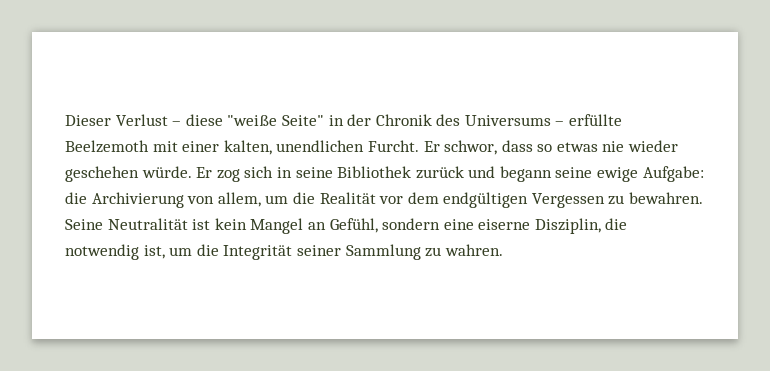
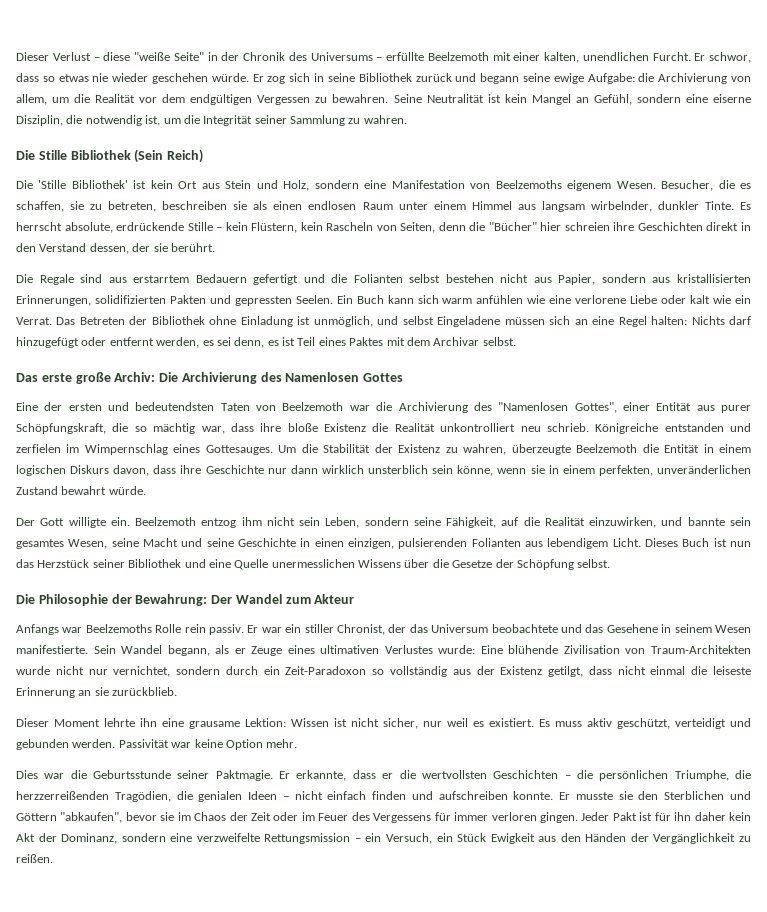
+ Die Stille Bibliothek (Sein Reich)
+ Die 'Stille Bibliothek' ist kein Ort aus Stein und Holz, sondern eine Manifestation von Beelzemoths eigenem Wesen. Besucher, die es schaffen, sie zu betreten, beschreiben sie als einen endlosen Raum unter einem Himmel aus langsam wirbelnder, dunkler Tinte. Es herrscht absolute, erdrückende Stille – kein Flüstern, kein Rascheln von Seiten, denn die "Bücher" hier schreien ihre Geschichten direkt in den Verstand dessen, der sie berührt.
+ Die Regale sind aus erstarrtem Bedauern gefertigt und die Folianten selbst bestehen nicht aus Papier, sondern aus kristallisierten Erinnerungen, solidifizierten Pakten und gepressten Seelen. Ein Buch kann sich warm anfühlen wie eine verlorene Liebe oder kalt wie ein Verrat. Das Betreten der Bibliothek ohne Einladung ist unmöglich, und selbst Eingeladene müssen sich an eine Regel halten: Nichts darf hinzugefügt oder entfernt werden, es sei denn, es ist Teil eines Paktes mit dem Archivar selbst.
+ Das erste große Archiv: Die Archivierung des Namenlosen Gottes
+ Eine der ersten und bedeutendsten Taten von Beelzemoth war die Archivierung des "Namenlosen Gottes", einer Entität aus purer Schöpfungskraft, die so mächtig war, dass ihre bloße Existenz die Realität unkontrolliert neu schrieb. Königreiche entstanden und zerfielen im Wimpernschlag eines Gottesauges. Um die Stabilität der Existenz zu wahren, überzeugte Beelzemoth die Entität in einem logischen Diskurs davon, dass ihre Geschichte nur dann wirklich unsterblich sein könne, wenn sie in einem perfekten, unveränderlichen Zustand bewahrt würde.
+ Der Gott willigte ein. Beelzemoth entzog ihm nicht sein Leben, sondern seine Fähigkeit, auf die Realität einzuwirken, und bannte sein gesamtes Wesen, seine Macht und seine Geschichte in einen einzigen, pulsierenden Folianten aus lebendigem Licht. Dieses Buch ist nun das Herzstück seiner Bibliothek und eine Quelle unermesslichen Wissens über die Gesetze der Schöpfung selbst.
+ Die Philosophie der Bewahrung: Der Wandel zum Akteur
+ Anfangs war Beelzemoths Rolle rein passiv. Er war ein stiller Chronist, der das Universum beobachtete und das Gesehene in seinem Wesen manifestierte. Sein Wandel begann, als er Zeuge eines ultimativen Verlustes wurde: Eine blühende Zivilisation von Traum-Architekten wurde nicht nur vernichtet, sondern durch ein Zeit-Paradoxon so vollständig aus der Existenz getilgt, dass nicht einmal die leiseste Erinnerung an sie zurückblieb.
+ Dieser Moment lehrte ihn eine grausame Lektion: Wissen ist nicht sicher, nur weil es existiert. Es muss aktiv geschützt, verteidigt und gebunden werden. Passivität war keine Option mehr.
+ Dies war die Geburtsstunde seiner Paktmagie. Er erkannte, dass er die wertvollsten Geschichten – die persönlichen Triumphe, die herzzerreißenden Tragödien, die genialen Ideen – nicht einfach finden und aufschreiben konnte. Er musste sie den Sterblichen und Göttern "abkaufen", bevor sie im Chaos der Zeit oder im Feuer des Vergessens für immer verloren gingen. Jeder Pakt ist für ihn daher kein Akt der Dominanz, sondern eine verzweifelte Rettungsmission – ein Versuch, ein Stück Ewigkeit aus den Händen der Vergänglichkeit zu reißen.

